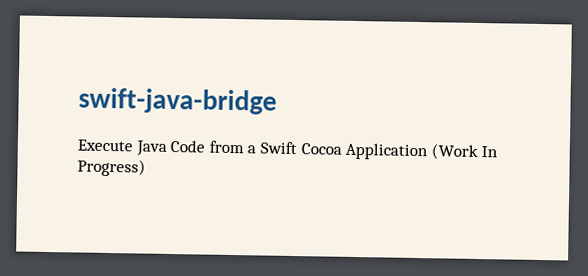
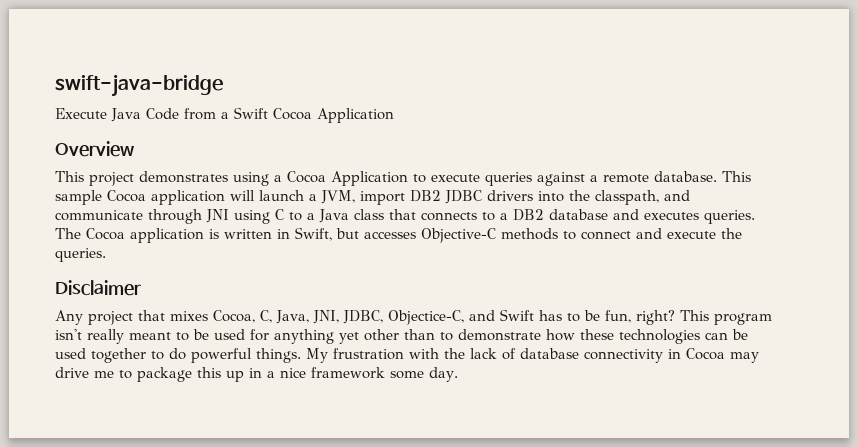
- Execute Java Code from a Swift Cocoa Application (Work In Progress)
+ Execute Java Code from a Swift Cocoa Application
+ Overview
+ This project demonstrates using a Cocoa Application to execute queries against a remote database. This sample Cocoa application will launch a JVM, import DB2 JDBC drivers into the classpath, and communicate through JNI using C to a Java class that connects to a DB2 database and executes queries. The Cocoa application is written in Swift, but accesses Objective-C methods to connect and execute the queries.
+ Disclaimer
+ Any project that mixes Cocoa, C, Java, JNI, JDBC, Objectice-C, and Swift has to be fun, right? This program isn't really meant to be used for anything yet other than to demonstrate how these technologies can be used together to do powerful things. My frustration with the lack of database connectivity in Cocoa may drive me to package this up in a nice framework some day.

